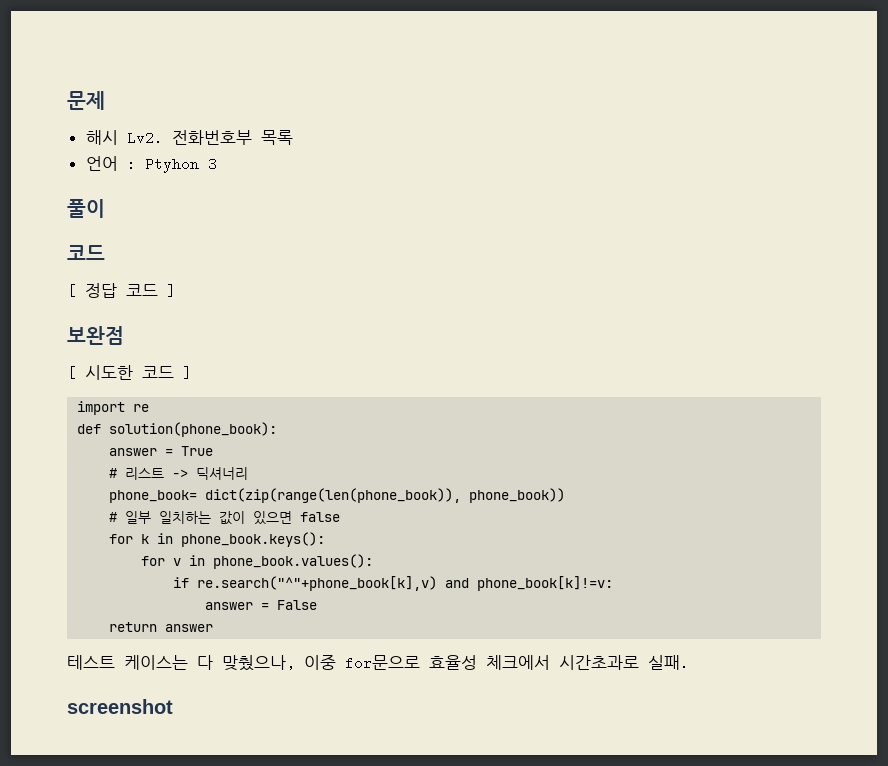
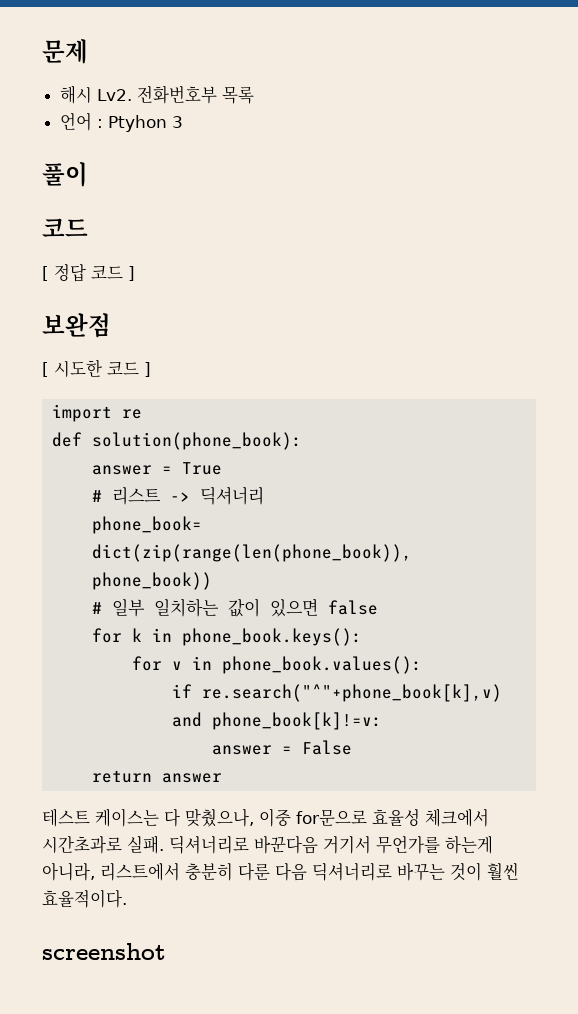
+ 딕셔너리로 바꾼다음 거기서 무언가를 하는게 아니라, 리스트에서 충분히 다룬 다음 딕셔너리로 바꾸는 것이 훨씬 효율적이다.

